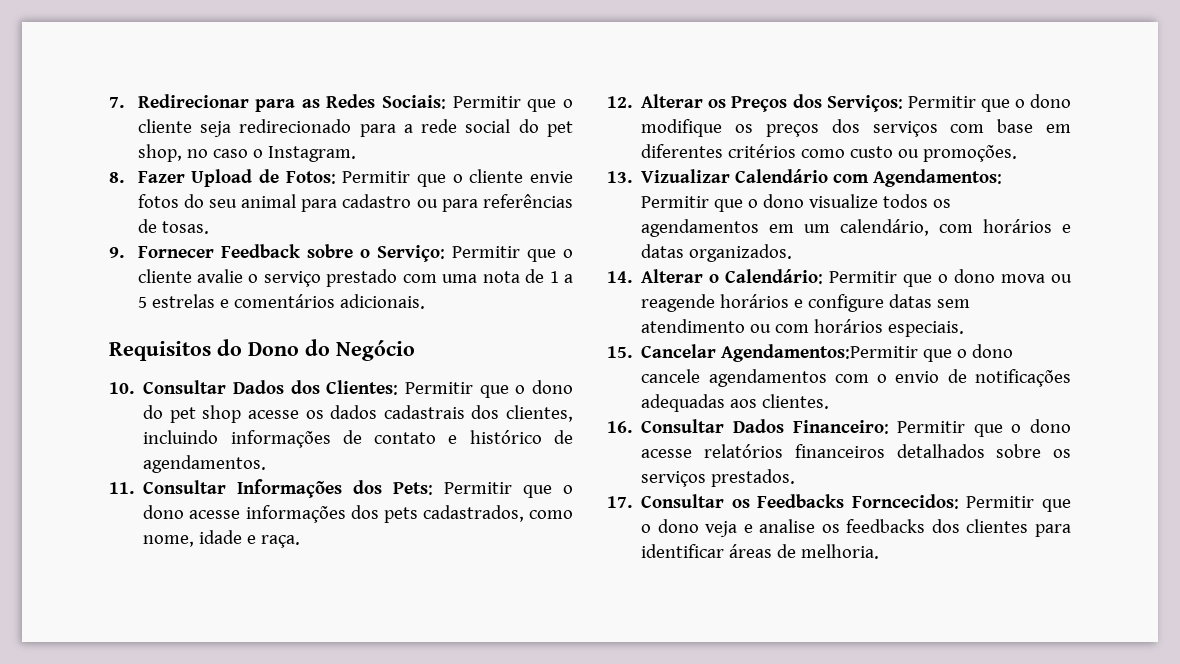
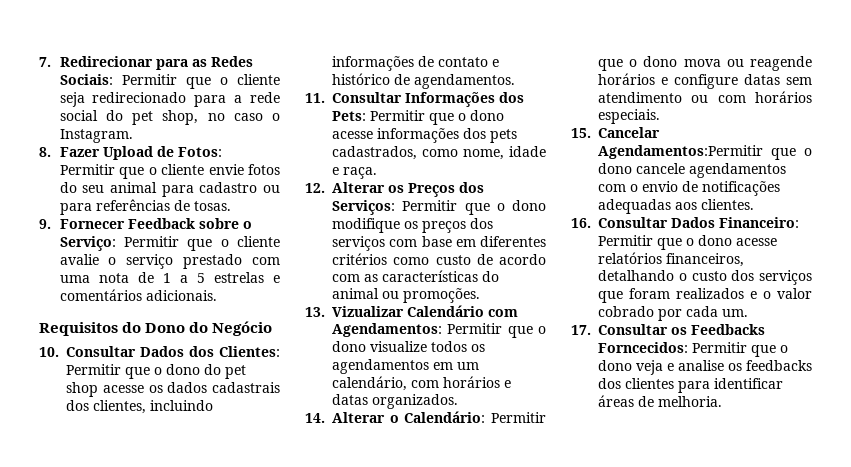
- 12. Alterar os Preços dos Serviços: Permitir que o dono modifique os preços dos serviços com base em diferentes critérios como custo ou promoções.
+ 12. Alterar os Preços dos Serviços: Permitir que o dono modifique os preços dos serviços com base em diferentes critérios como custo de acordo com as características do animal ou promoções.
- 16. Consultar Dados Financeiro: Permitir que o dono acesse relatórios financeiros detalhados sobre os serviços prestados.
+ 16. Consultar Dados Financeiro: Permitir que o dono acesse relatórios financeiros, detalhando o custo dos serviços que foram realizados e o valor cobrado por cada um.

